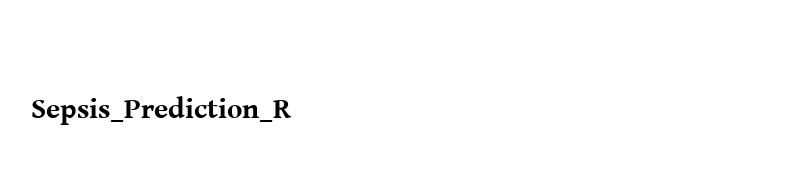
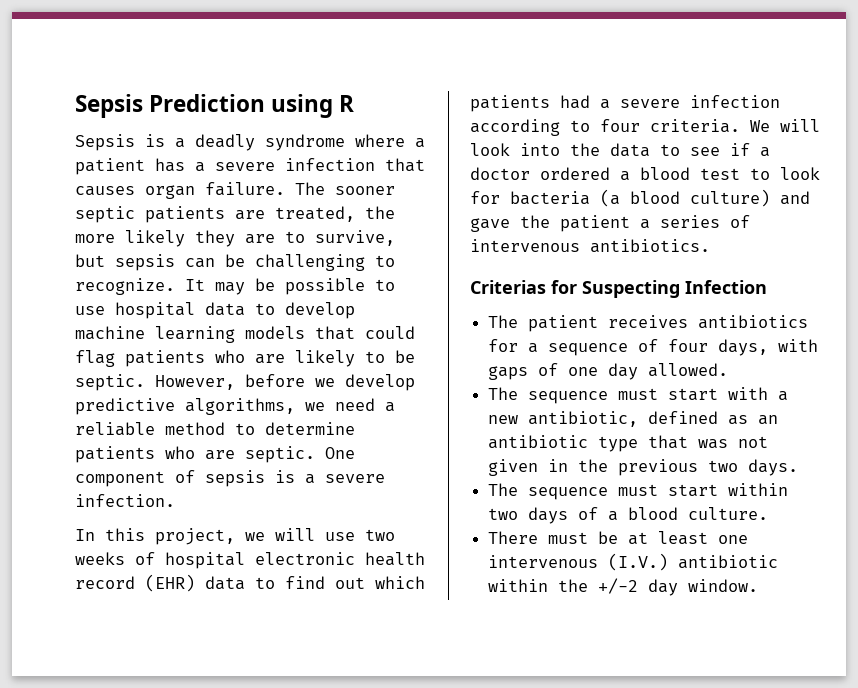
- Sepsis_Prediction_R
+ Sepsis Prediction using R
+ Sepsis is a deadly syndrome where a patient has a severe infection that causes organ failure. The sooner septic patients are treated, the more likely they are to survive, but sepsis can be challenging to recognize. It may be possible to use hospital data to develop machine learning models that could flag patients who are likely to be septic. However, before we develop predictive algorithms, we need a reliable method to determine patients who are septic. One component of sepsis is a severe infection.
+ In this project, we will use two weeks of hospital electronic health record (EHR) data to find out which patients had a severe infection according to four criteria. We will look into the data to see if a doctor ordered a blood test to look for bacteria (a blood culture) and gave the patient a series of intervenous antibiotics.
+ Criterias for Suspecting Infection
+ The patient receives antibiotics for a sequence of four days, with gaps of one day allowed.
+ The sequence must start with a new antibiotic, defined as an antibiotic type that was not given in the previous two days.
+ The sequence must start within two days of a blood culture.
+ There must be at least one intervenous (I.V.) antibiotic within the +/-2 day window.

